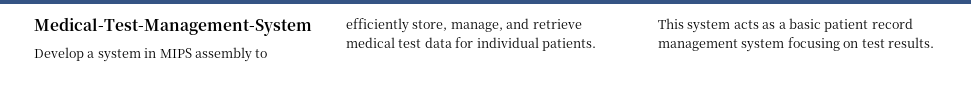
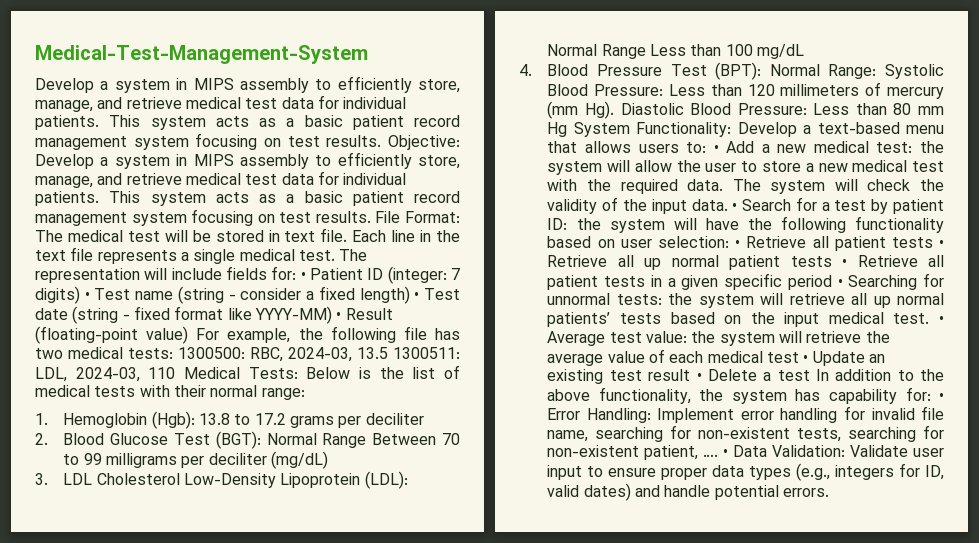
+ Objective: Develop a system in MIPS assembly to efficiently store, manage, and retrieve medical test data for individual patients. This system acts as a basic patient record management system focusing on test results. File Format: The medical test will be stored in text file. Each line in the text file represents a single medical test. The representation will include fields for: • Patient ID (integer: 7 digits) • Test name (string - consider a fixed length) • Test date (string - fixed format like YYYY-MM) • Result (floating-point value) For example, the following file has two medical tests: 1300500: RBC, 2024-03, 13.5 1300511: LDL, 2024-03, 110 Medical Tests: Below is the list of medical tests with their normal range:
+ 1. Hemoglobin (Hgb): 13.8 to 17.2 grams per deciliter
+ 2. Blood Glucose Test (BGT): Normal Range Between 70 to 99 milligrams per deciliter (mg/dL)
+ 3. LDL Cholesterol Low-Density Lipoprotein (LDL): Normal Range Less than 100 mg/dL
+ 4. Blood Pressure Test (BPT): Normal Range: Systolic Blood Pressure: Less than 120 millimeters of mercury (mm Hg). Diastolic Blood Pressure: Less than 80 mm Hg System Functionality: Develop a text-based menu that allows users to: • Add a new medical test: the system will allow the user to store a new medical test with the required data. The system will check the validity of the input data. • Search for a test by patient ID: the system will have the following functionality based on user selection: • Retrieve all patient tests • Retrieve all up normal patient tests • Retrieve all patient tests in a given specific period • Searching for unnormal tests: the system will retrieve all up normal patients’ tests based on the input medical test. • Average test value: the system will retrieve the average value of each medical test • Update an existing test result • Delete a test In addition to the above functionality, the system has capability for: • Error Handling: Implement error handling for invalid file name, searching for non-existent tests, searching for non-existent patient, …. • Data Validation: Validate user input to ensure proper data types (e.g., integers for ID, valid dates) and handle potential errors.

